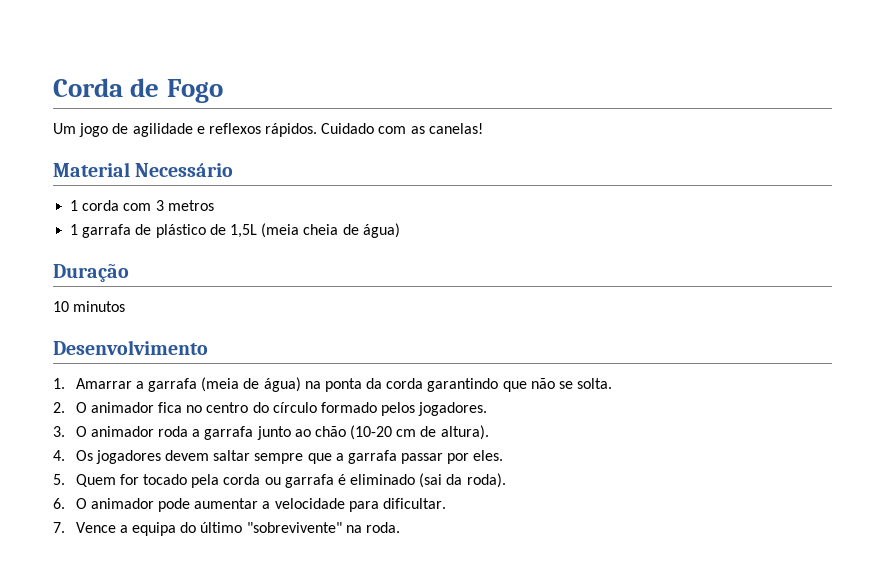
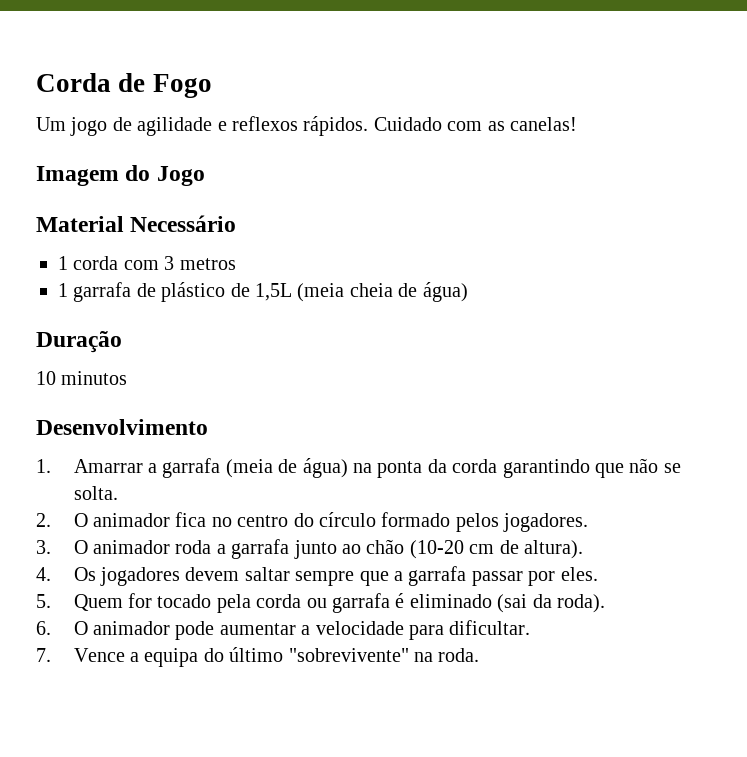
+ Imagem do Jogo

